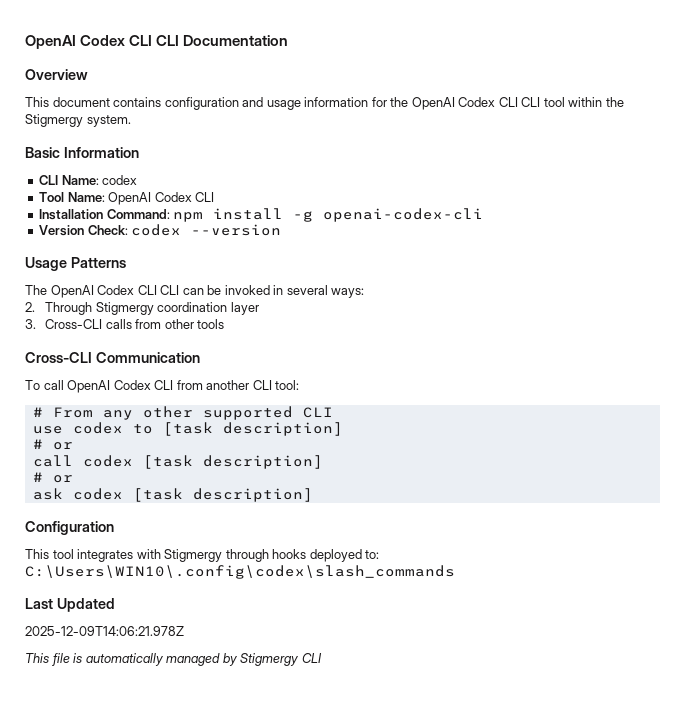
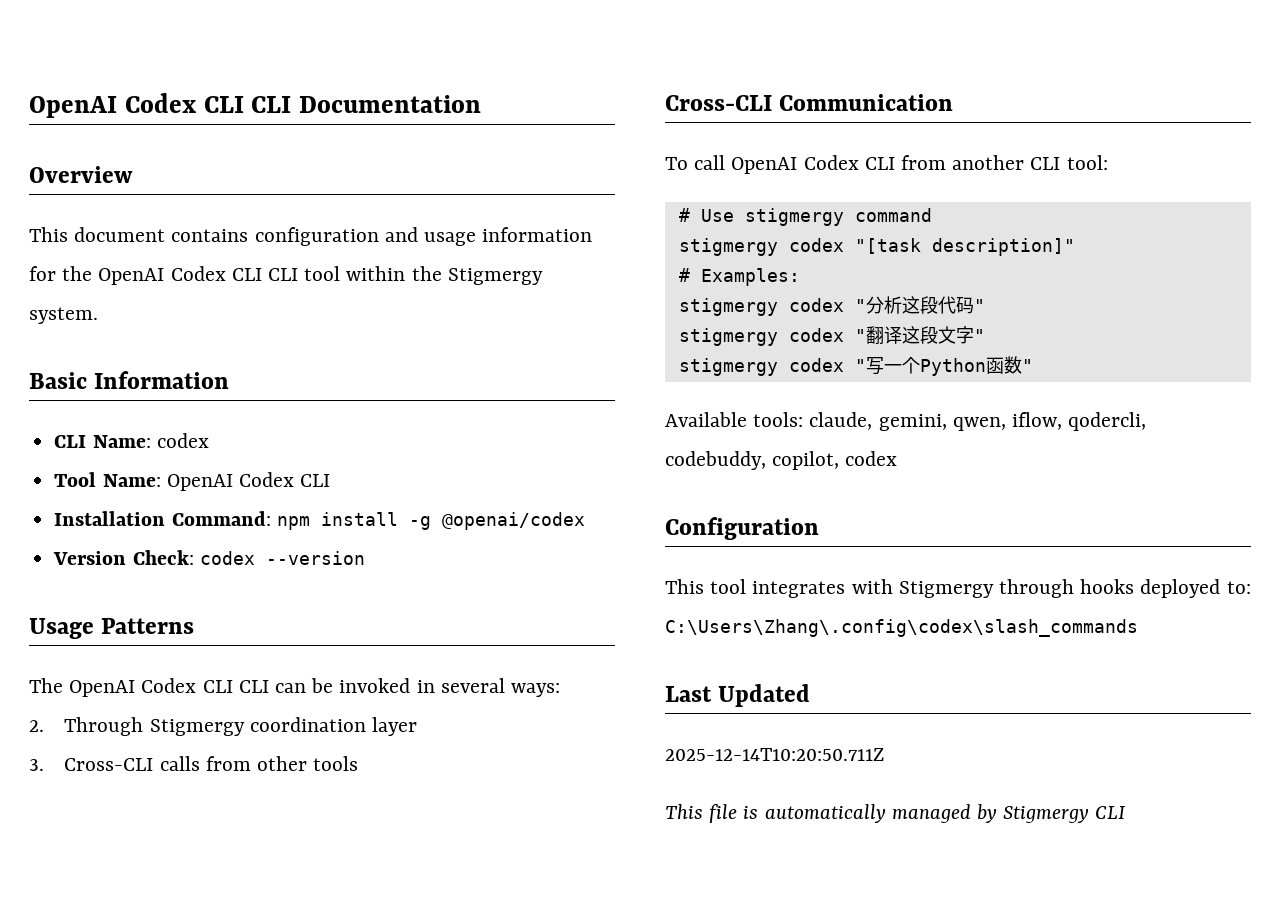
- Installation Command: npm install -g openai-codex-cli
+ Installation Command: npm install -g @openai/codex
- # From any other supported CLI
- use codex to [task description]
- # or
- call codex [task description]
- # or
- ask codex [task description]
+ # Use stigmergy command
+ stigmergy codex "[task description]"
+ # Examples:
+ stigmergy codex "分析这段代码"
+ stigmergy codex "翻译这段文字"
+ stigmergy codex "写一个Python函数"
+ Available tools: claude, gemini, qwen, iflow, qodercli, codebuddy, copilot, codex
- This tool integrates with Stigmergy through hooks deployed to: C:\Users\WIN10\.config\codex\slash_commands
+ This tool integrates with Stigmergy through hooks deployed to: C:\Users\Zhang\.config\codex\slash_commands
- 2025-12-09T14:06:21.978Z
+ 2025-12-14T10:20:50.711Z

